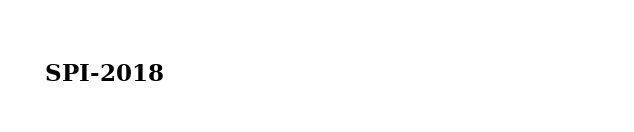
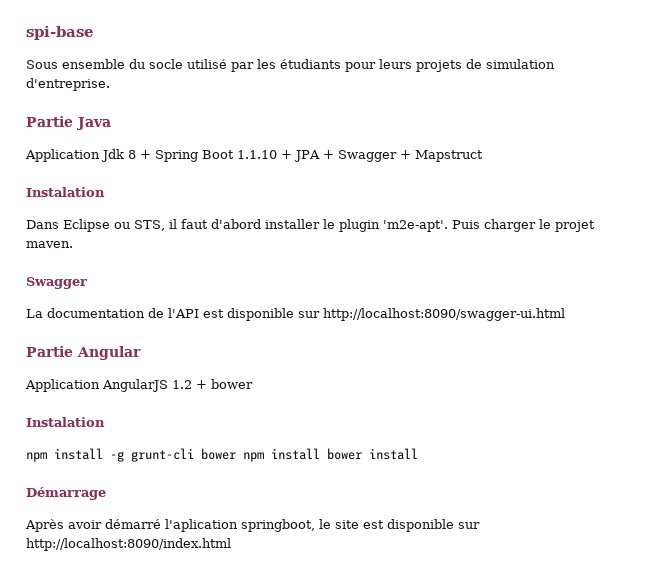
- SPI-2018
+ spi-base
+ Sous ensemble du socle utilisé par les étudiants pour leurs projets de simulation d'entreprise.
+ Partie Java
+ Application Jdk 8 + Spring Boot 1.1.10 + JPA + Swagger + Mapstruct
+ Instalation
+ Dans Eclipse ou STS, il faut d'abord installer le plugin 'm2e-apt'. Puis charger le projet maven.
+ Swagger
+ La documentation de l'API est disponible sur http://localhost:8090/swagger-ui.html
+ Partie Angular
+ Application AngularJS 1.2 + bower
+ Instalation
+ npm install -g grunt-cli bower npm install bower install
+ Démarrage
+ Après avoir démarré l'aplication springboot, le site est disponible sur http://localhost:8090/index.html

